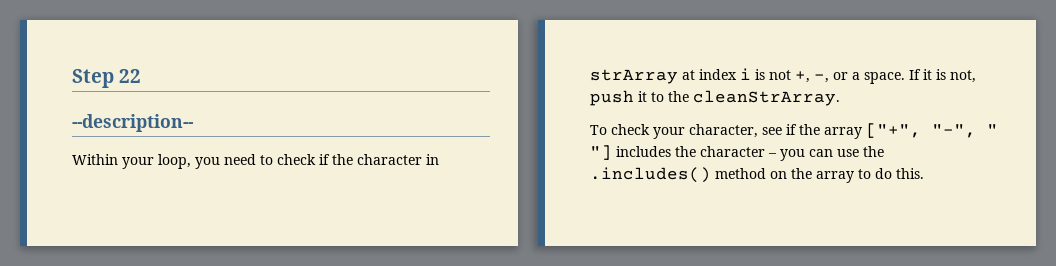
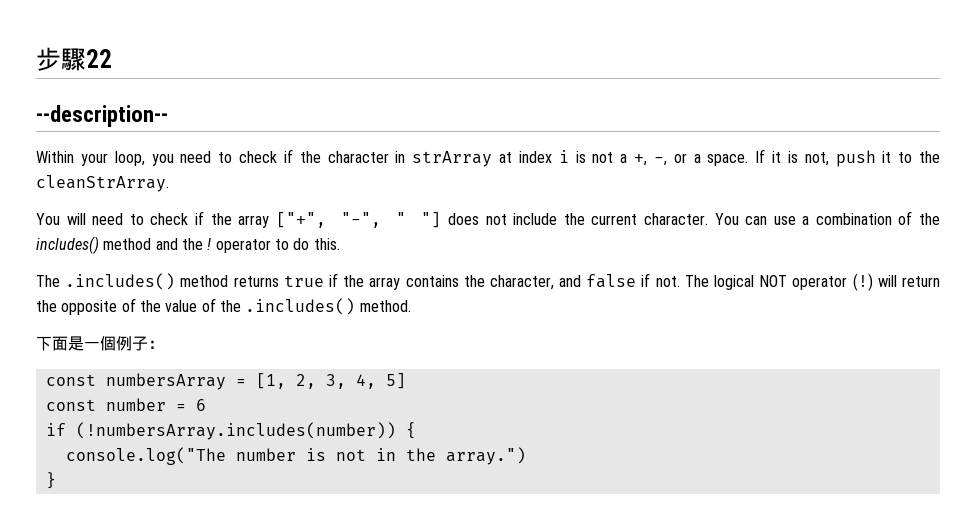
- Step 22
+ 步驟22
- Within your loop, you need to check if the character in strArray at index i is not +, -, or a space.
+ Within your loop, you need to check if the character in strArray at index i is not a +, -, or a space.
- To check your character, see if the array ["+", "-", " "] includes the character – you can use the .includes() method on the array to do this.
+ You will need to check if the array ["+", "-", " "] does not include the current character. You can use a combination of the includes() method and the ! operator to do this.
+ The .includes() method returns true if the array contains the character, and false if not. The logical NOT operator (!) will return the opposite of the value of the .includes() method.
+ 下面是一個例子：
+ const numbersArray = [1, 2, 3, 4, 5]
+ const number = 6
+ if (!numbersArray.includes(number)) {
+ console.log("The number is not in the array.")
+ }

